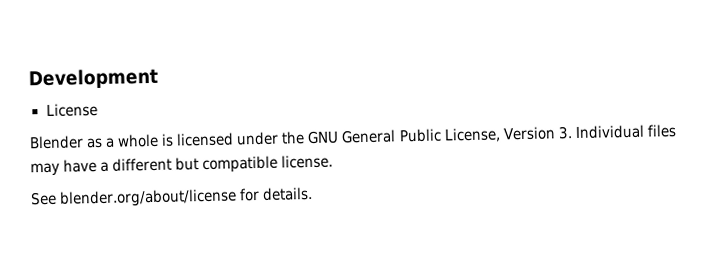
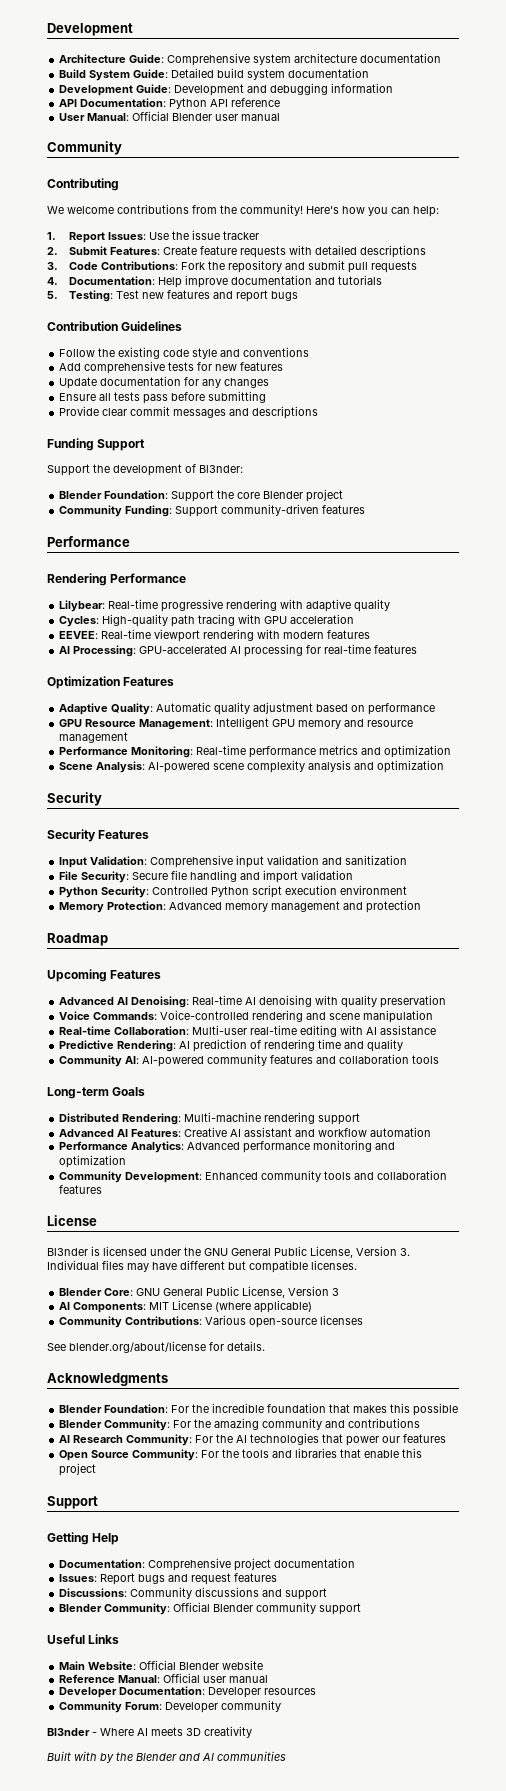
+ Architecture Guide: Comprehensive system architecture documentation
+ Build System Guide: Detailed build system documentation
+ Development Guide: Development and debugging information
+ API Documentation: Python API reference
+ User Manual: Official Blender user manual
+ Community
+ Contributing
+ We welcome contributions from the community! Here's how you can help:
+ 1. Report Issues: Use the issue tracker
+ 2. Submit Features: Create feature requests with detailed descriptions
+ 3. Code Contributions: Fork the repository and submit pull requests
+ 4. Documentation: Help improve documentation and tutorials
+ 5. Testing: Test new features and report bugs
+ Contribution Guidelines
+ Follow the existing code style and conventions
+ Add comprehensive tests for new features
+ Update documentation for any changes
+ Ensure all tests pass before submitting
+ Provide clear commit messages and descriptions
+ Funding Support
+ Support the development of Bl3nder:
+ Blender Foundation: Support the core Blender project
+ Community Funding: Support community-driven features
+ Performance
+ Rendering Performance
+ Lilybear: Real-time progressive rendering with adaptive quality
+ Cycles: High-quality path tracing with GPU acceleration
+ EEVEE: Real-time viewport rendering with modern features
+ AI Processing: GPU-accelerated AI processing for real-time features
+ Optimization Features
+ Adaptive Quality: Automatic quality adjustment based on performance
+ GPU Resource Management: Intelligent GPU memory and resource management
+ Performance Monitoring: Real-time performance metrics and optimization
+ Scene Analysis: AI-powered scene complexity analysis and optimization
+ Security
+ Security Features
+ Input Validation: Comprehensive input validation and sanitization
+ File Security: Secure file handling and import validation
+ Python Security: Controlled Python script execution environment
+ Memory Protection: Advanced memory management and protection
+ Roadmap
+ Upcoming Features
+ Advanced AI Denoising: Real-time AI denoising with quality preservation
+ Voice Commands: Voice-controlled rendering and scene manipulation
+ Real-time Collaboration: Multi-user real-time editing with AI assistance
+ Predictive Rendering: AI prediction of rendering time and quality
+ Community AI: AI-powered community features and collaboration tools
+ Long-term Goals
+ Distributed Rendering: Multi-machine rendering support
+ Advanced AI Features: Creative AI assistant and workflow automation
+ Performance Analytics: Advanced performance monitoring and optimization
+ Community Development: Enhanced community tools and collaboration features
  License
- Blender as a whole is licensed under the GNU General Public License, Version 3. Individual files may have a different but compatible license.
+ Bl3nder is licensed under the GNU General Public License, Version 3. Individual files may have different but compatible licenses.
+ Blender Core: GNU General Public License, Version 3
+ AI Components: MIT License (where applicable)
+ Community Contributions: Various open-source licenses
  See blender.org/about/license for details.
+ Acknowledgments
+ Blender Foundation: For the incredible foundation that makes this possible
+ Blender Community: For the amazing community and contributions
+ AI Research Community: For the AI technologies that power our features
+ Open Source Community: For the tools and libraries that enable this project
+ Support
+ Getting Help
+ Documentation: Comprehensive project documentation
+ Issues: Report bugs and request features
+ Discussions: Community discussions and support
+ Blender Community: Official Blender community support
+ Useful Links
+ Main Website: Official Blender website
+ Reference Manual: Official user manual
+ Developer Documentation: Developer resources
+ Community Forum: Developer community
+ Bl3nder - Where AI meets 3D creativity
+ Built with by the Blender and AI communities

